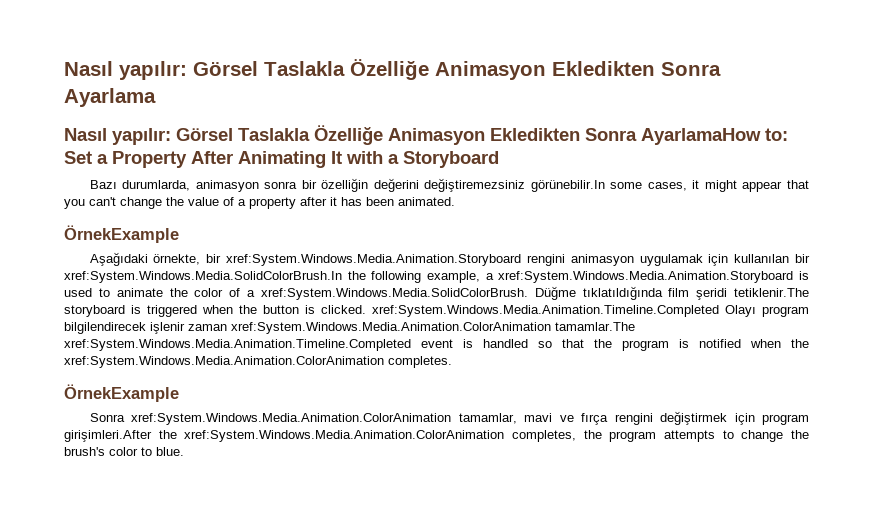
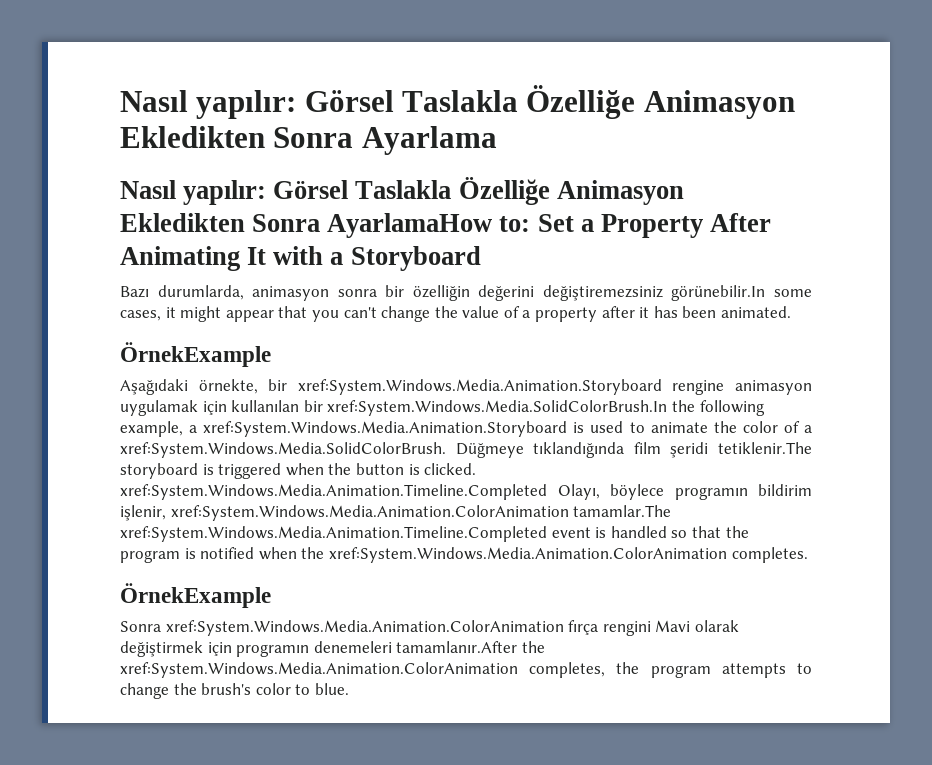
- Aşağıdaki örnekte, bir xref:System.Windows.Media.Animation.Storyboard rengini animasyon uygulamak için kullanılan bir xref:System.Windows.Media.SolidColorBrush.In the following example, a xref:System.Windows.Media.Animation.Storyboard is used to animate the color of a xref:System.Windows.Media.SolidColorBrush. Düğme tıklatıldığında film şeridi tetiklenir.The storyboard is triggered when the button is clicked. xref:System.Windows.Media.Animation.Timeline.Completed Olayı program bilgilendirecek işlenir zaman xref:System.Windows.Media.Animation.ColorAnimation tamamlar.The xref:System.Windows.Media.Animation.Timeline.Completed event is handled so that the program is notified when the xref:System.Windows.Media.Animation.ColorAnimation completes.
+ Aşağıdaki örnekte, bir xref:System.Windows.Media.Animation.Storyboard rengine animasyon uygulamak için kullanılan bir xref:System.Windows.Media.SolidColorBrush.In the following example, a xref:System.Windows.Media.Animation.Storyboard is used to animate the color of a xref:System.Windows.Media.SolidColorBrush. Düğmeye tıklandığında film şeridi tetiklenir.The storyboard is triggered when the button is clicked. xref:System.Windows.Media.Animation.Timeline.Completed Olayı, böylece programın bildirim işlenir, xref:System.Windows.Media.Animation.ColorAnimation tamamlar.The xref:System.Windows.Media.Animation.Timeline.Completed event is handled so that the program is notified when the xref:System.Windows.Media.Animation.ColorAnimation completes.
- Sonra xref:System.Windows.Media.Animation.ColorAnimation tamamlar, mavi ve fırça rengini değiştirmek için program girişimleri.After the xref:System.Windows.Media.Animation.ColorAnimation completes, the program attempts to change the brush's color to blue.
+ Sonra xref:System.Windows.Media.Animation.ColorAnimation fırça rengini Mavi olarak değiştirmek için programın denemeleri tamamlanır.After the xref:System.Windows.Media.Animation.ColorAnimation completes, the program attempts to change the brush's color to blue.

